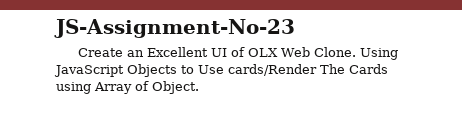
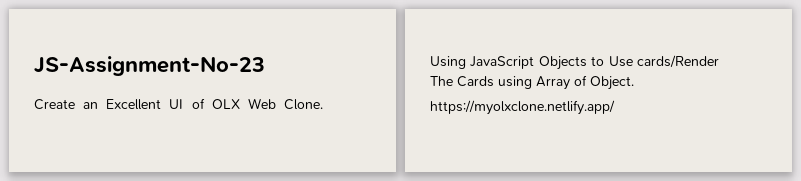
+ https://myolxclone.netlify.app/

